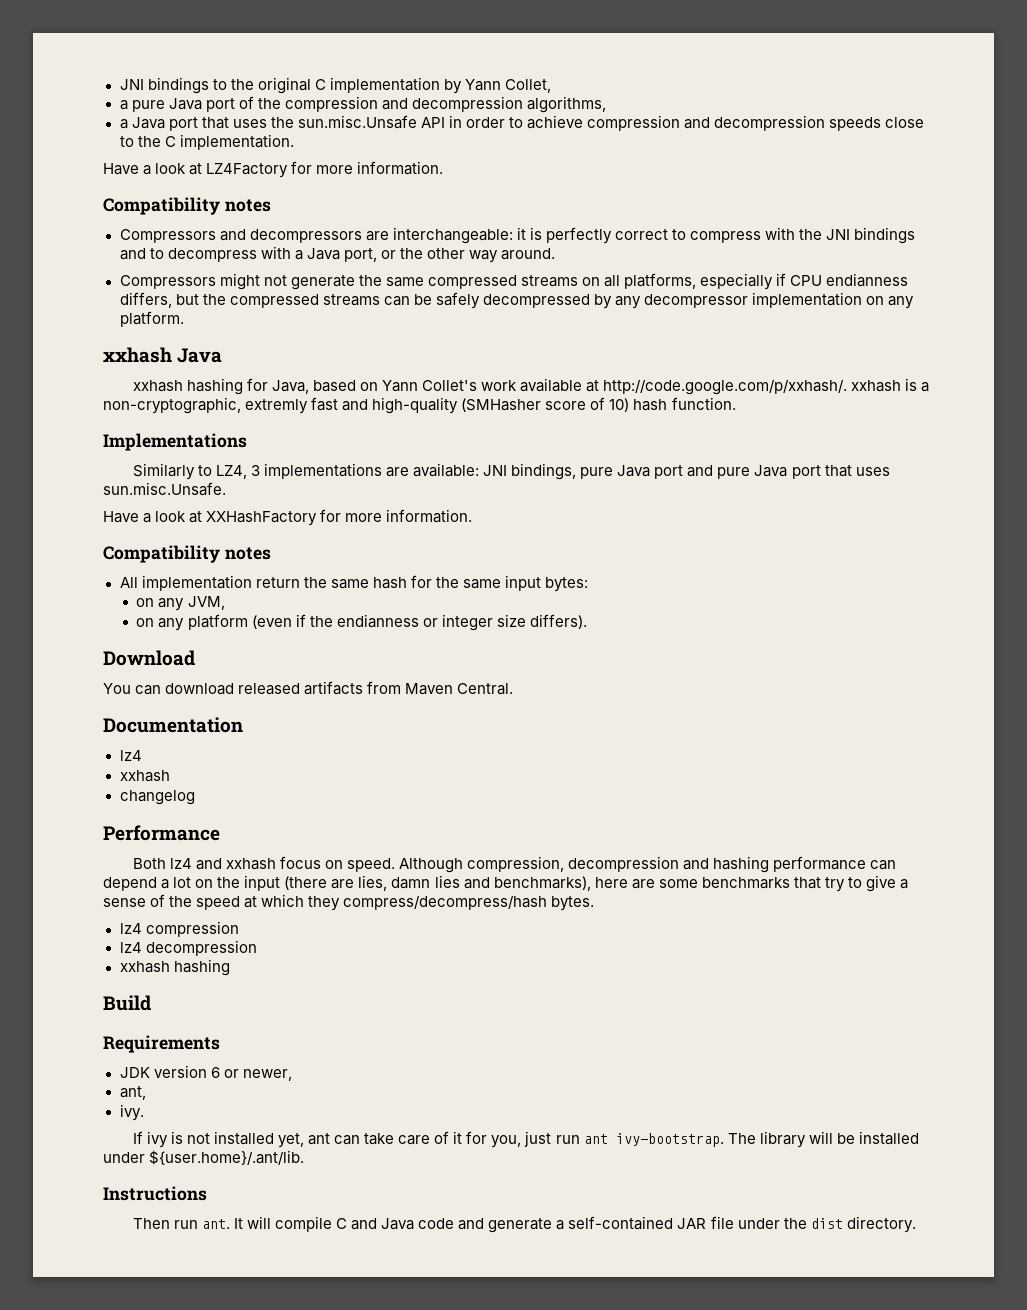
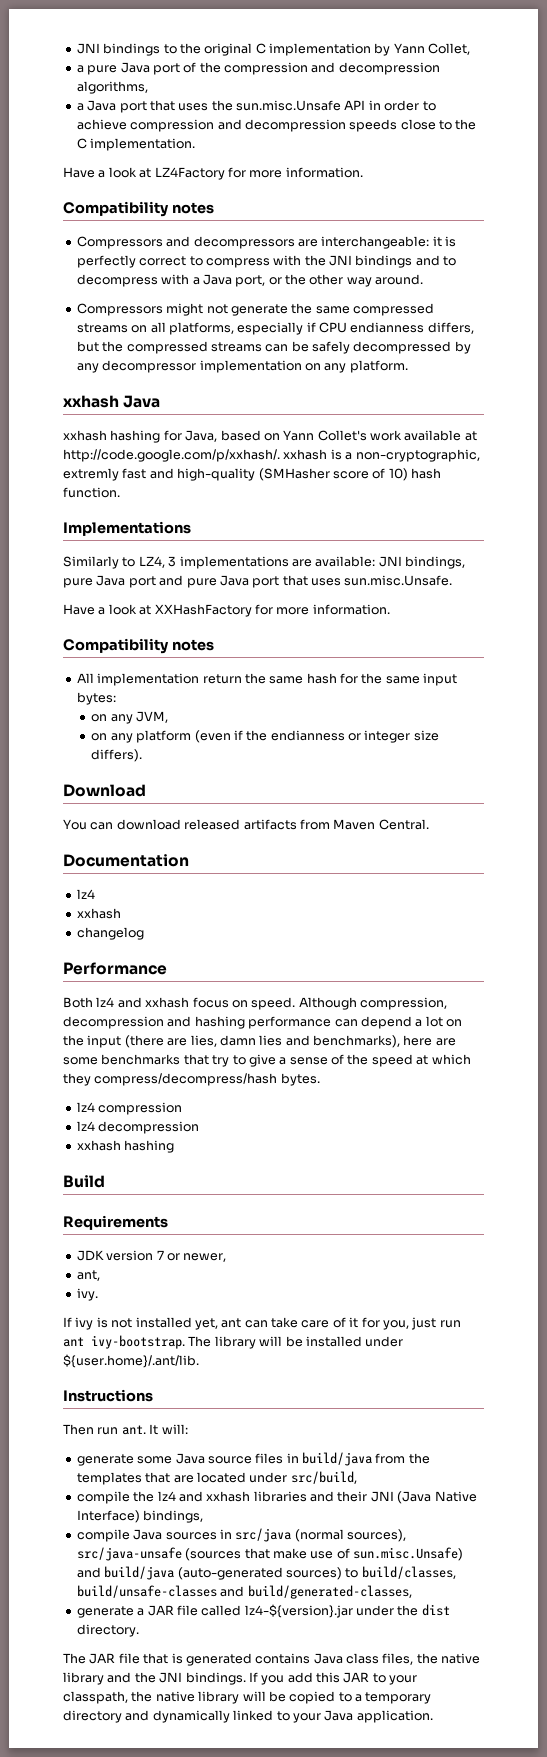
- JDK version 6 or newer,
+ JDK version 7 or newer,
- It will compile C and Java code and generate a self-contained JAR file under the dist directory.
+ It will:
+ generate some Java source files in build/java from the templates that are located under src/build,
+ compile the lz4 and xxhash libraries and their JNI (Java Native Interface) bindings,
+ compile Java sources in src/java (normal sources), src/java-unsafe (sources that make use of sun.misc.Unsafe) and build/java (auto-generated sources) to build/classes, build/unsafe-classes and build/generated-classes,
+ generate a JAR file called lz4-${version}.jar under the dist directory.
+ The JAR file that is generated contains Java class files, the native library and the JNI bindings. If you add this JAR to your classpath, the native library will be copied to a temporary directory and dynamically linked to your Java application.

